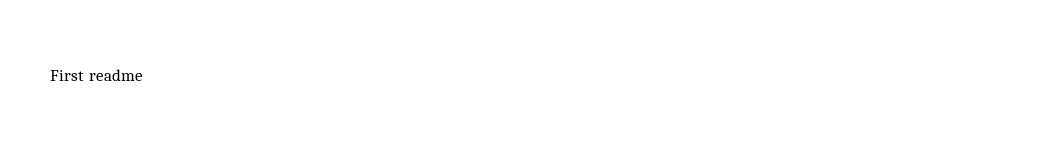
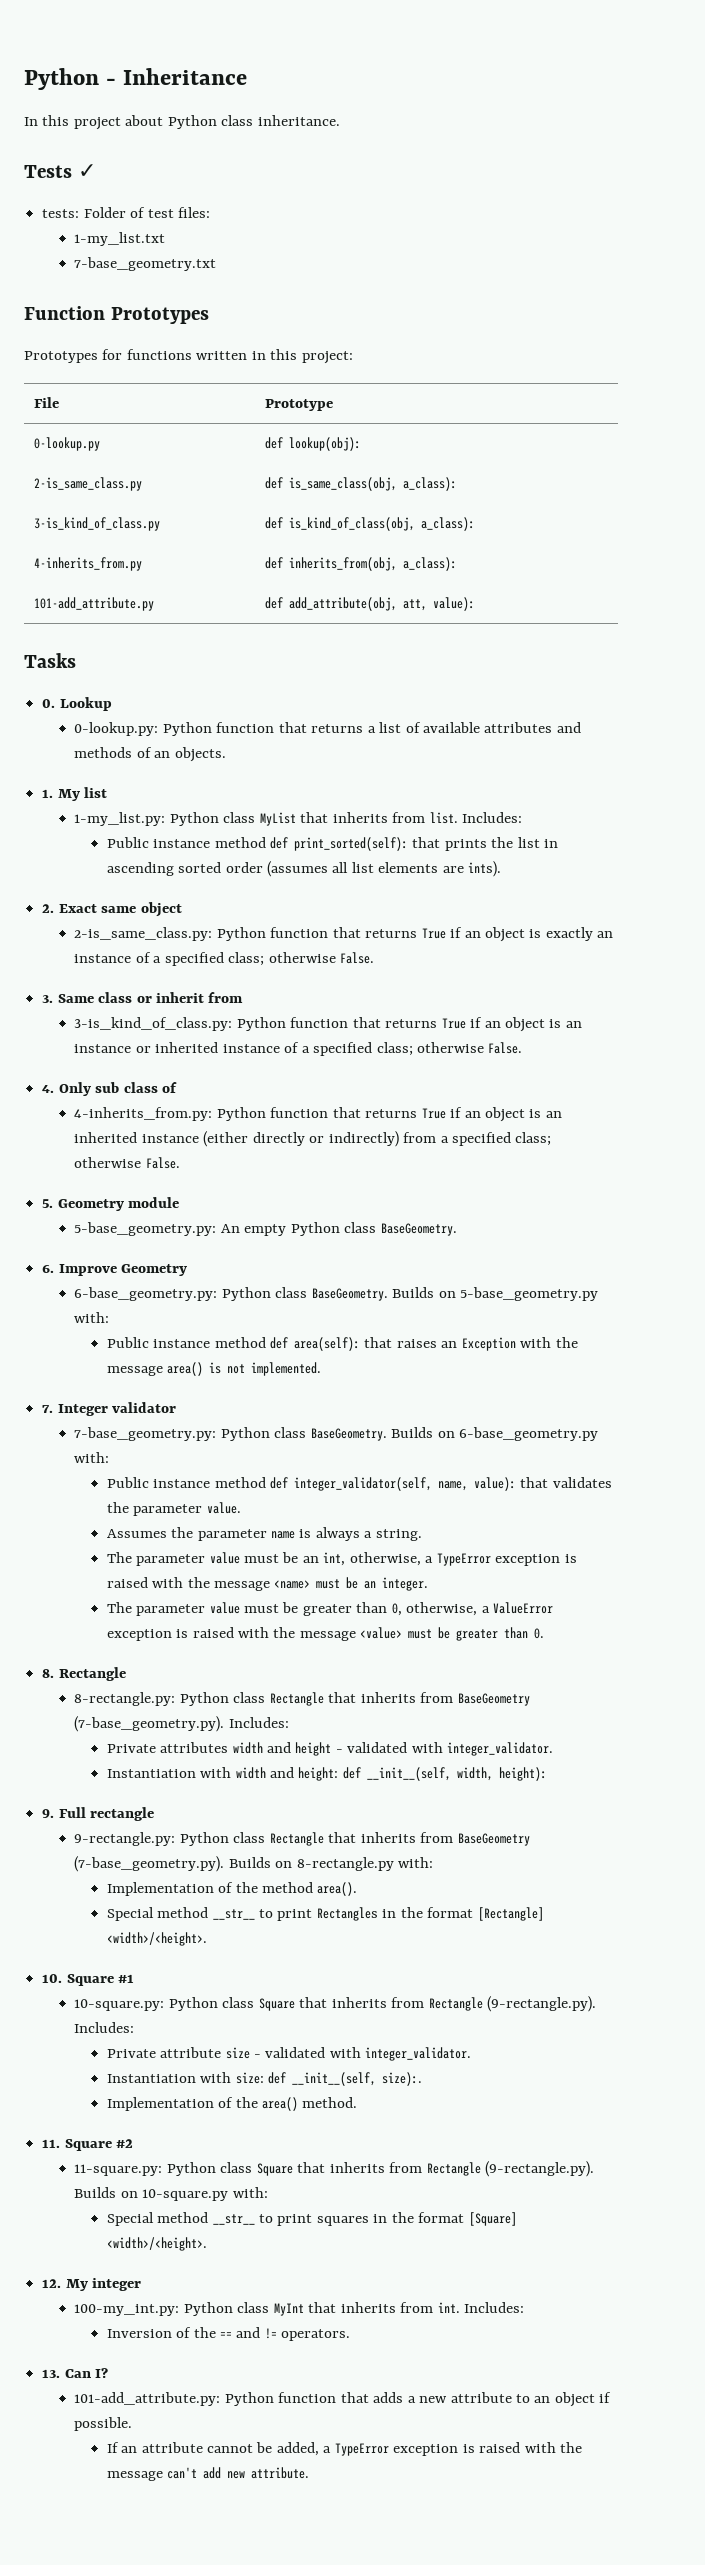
- First readme
+ Python - Inheritance
+ In this project about Python class inheritance.
+ Tests ✓
+ tests: Folder of test files:
+ 1-my_list.txt
+ 7-base_geometry.txt
+ Function Prototypes
+ Prototypes for functions written in this project:
+ File | Prototype
+ 0-lookup.py | def lookup(obj):
+ 2-is_same_class.py | def is_same_class(obj, a_class):
+ 3-is_kind_of_class.py | def is_kind_of_class(obj, a_class):
+ 4-inherits_from.py | def inherits_from(obj, a_class):
+ 101-add_attribute.py | def add_attribute(obj, att, value):
+ Tasks
+ 0. Lookup
+ 0-lookup.py: Python function that returns a list of available attributes and methods of an objects.
+ 1. My list
+ 1-my_list.py: Python class MyList that inherits from list. Includes:
+ Public instance method def print_sorted(self): that prints the list in ascending sorted order (assumes all list elements are ints).
+ 2. Exact same object
+ 2-is_same_class.py: Python function that returns True if an object is exactly an instance of a specified class; otherwise False.
+ 3. Same class or inherit from
+ 3-is_kind_of_class.py: Python function that returns True if an object is an instance or inherited instance of a specified class; otherwise False.
+ 4. Only sub class of
+ 4-inherits_from.py: Python function that returns True if an object is an inherited instance (either directly or indirectly) from a specified class; otherwise False.
+ 5. Geometry module
+ 5-base_geometry.py: An empty Python class BaseGeometry.
+ 6. Improve Geometry
+ 6-base_geometry.py: Python class BaseGeometry. Builds on 5-base_geometry.py with:
+ Public instance method def area(self): that raises an Exception with the message area() is not implemented.
+ 7. Integer validator
+ 7-base_geometry.py: Python class BaseGeometry. Builds on 6-base_geometry.py with:
+ Public instance method def integer_validator(self, name, value): that validates the parameter value.
+ Assumes the parameter name is always a string.
+ The parameter value must be an int, otherwise, a TypeError exception is raised with the message <name> must be an integer.
+ The parameter value must be greater than 0, otherwise, a ValueError exception is raised with the message <value> must be greater than 0.
+ 8. Rectangle
+ 8-rectangle.py: Python class Rectangle that inherits from BaseGeometry (7-base_geometry.py). Includes:
+ Private attributes width and height - validated with integer_validator.
+ Instantiation with width and height: def __init__(self, width, height):
+ 9. Full rectangle
+ 9-rectangle.py: Python class Rectangle that inherits from BaseGeometry (7-base_geometry.py). Builds on 8-rectangle.py with:
+ Implementation of the method area().
+ Special method __str__ to print Rectangles in the format [Rectangle] <width>/<height>.
+ 10. Square #1
+ 10-square.py: Python class Square that inherits from Rectangle (9-rectangle.py). Includes:
+ Private attribute size - validated with integer_validator.
+ Instantiation with size: def __init__(self, size):.
+ Implementation of the area() method.
+ 11. Square #2
+ 11-square.py: Python class Square that inherits from Rectangle (9-rectangle.py). Builds on 10-square.py with:
+ Special method __str__ to print squares in the format [Square] <width>/<height>.
+ 12. My integer
+ 100-my_int.py: Python class MyInt that inherits from int. Includes:
+ Inversion of the == and != operators.
+ 13. Can I?
+ 101-add_attribute.py: Python function that adds a new attribute to an object if possible.
+ If an attribute cannot be added, a TypeError exception is raised with the message can't add new attribute.

